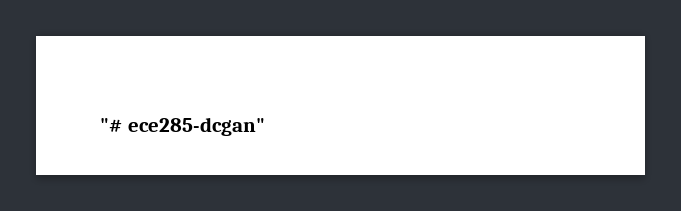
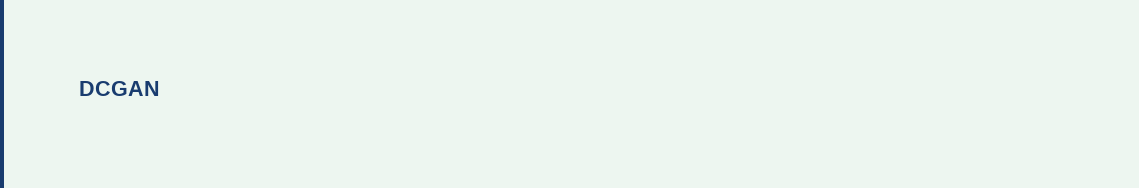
- "# ece285-dcgan"
+ DCGAN

